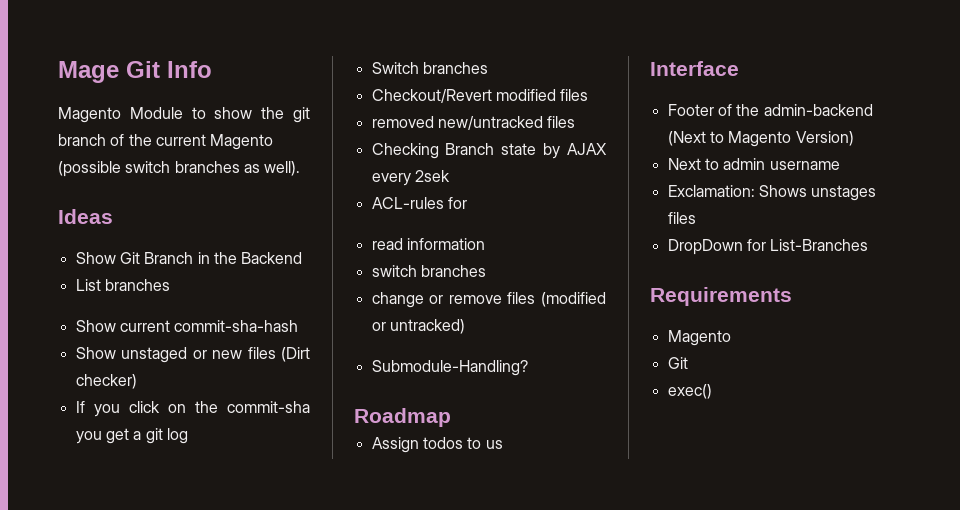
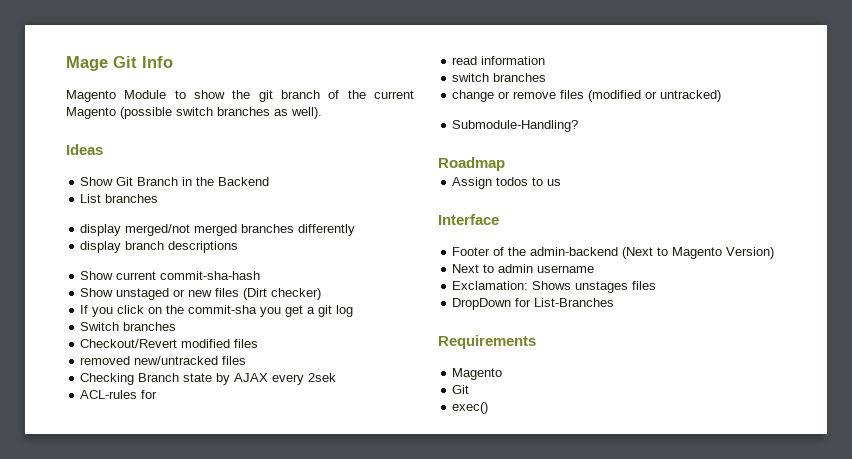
+ display merged/not merged branches differently
+ display branch descriptions

